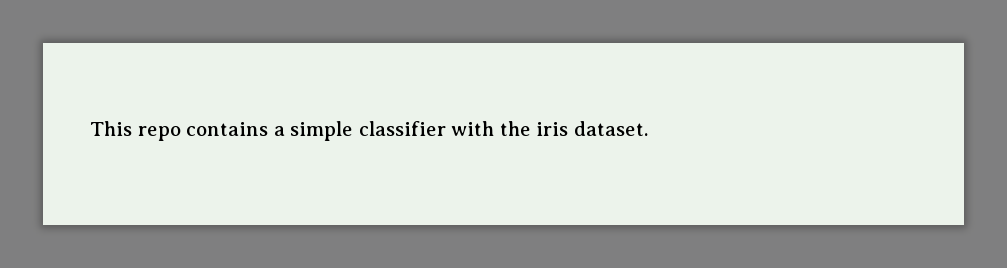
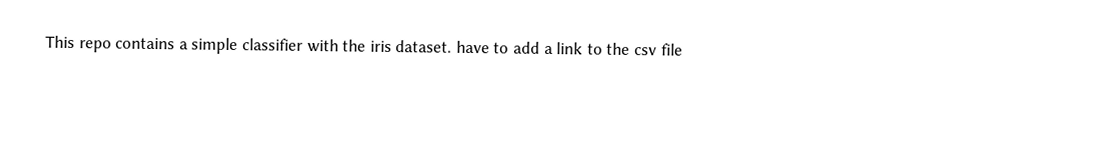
- This repo contains a simple classifier with the iris dataset.
+ This repo contains a simple classifier with the iris dataset. have to add a link to the csv file

